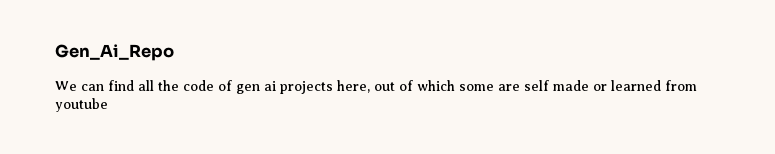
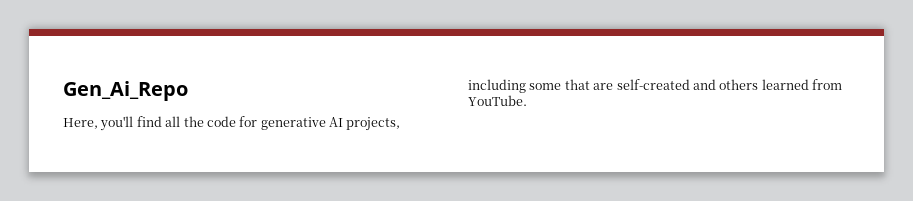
- We can find all the code of gen ai projects here, out of which some are self made or learned from youtube
+ Here, you'll find all the code for generative AI projects, including some that are self-created and others learned from YouTube.

